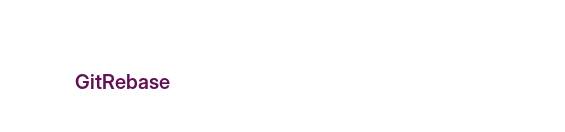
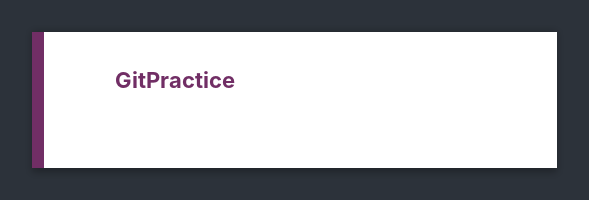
- GitRebase
+ GitPractice

